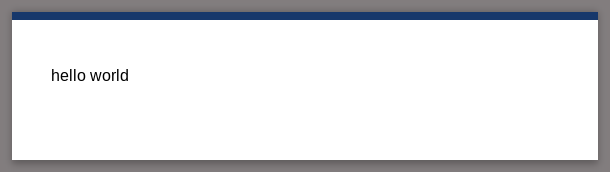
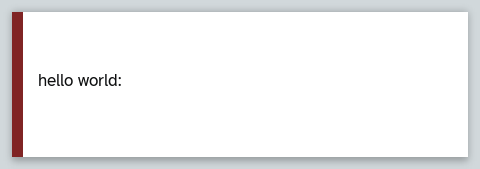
- hello world
+ hello world:

